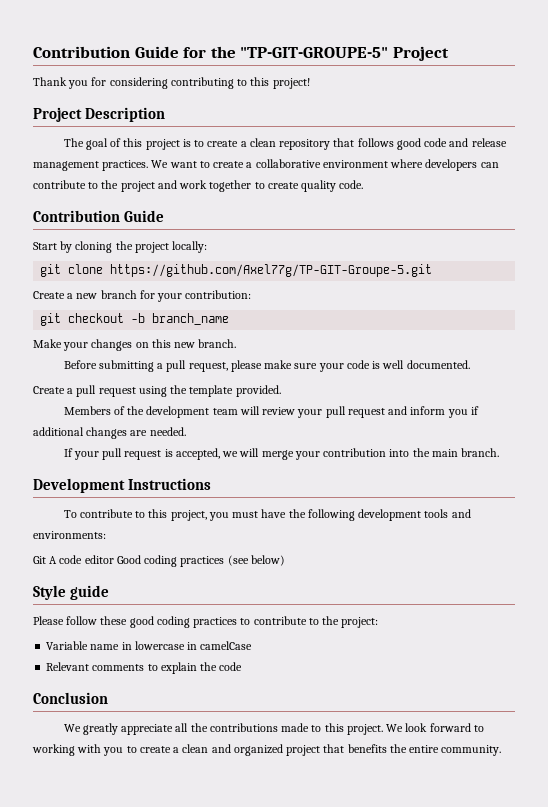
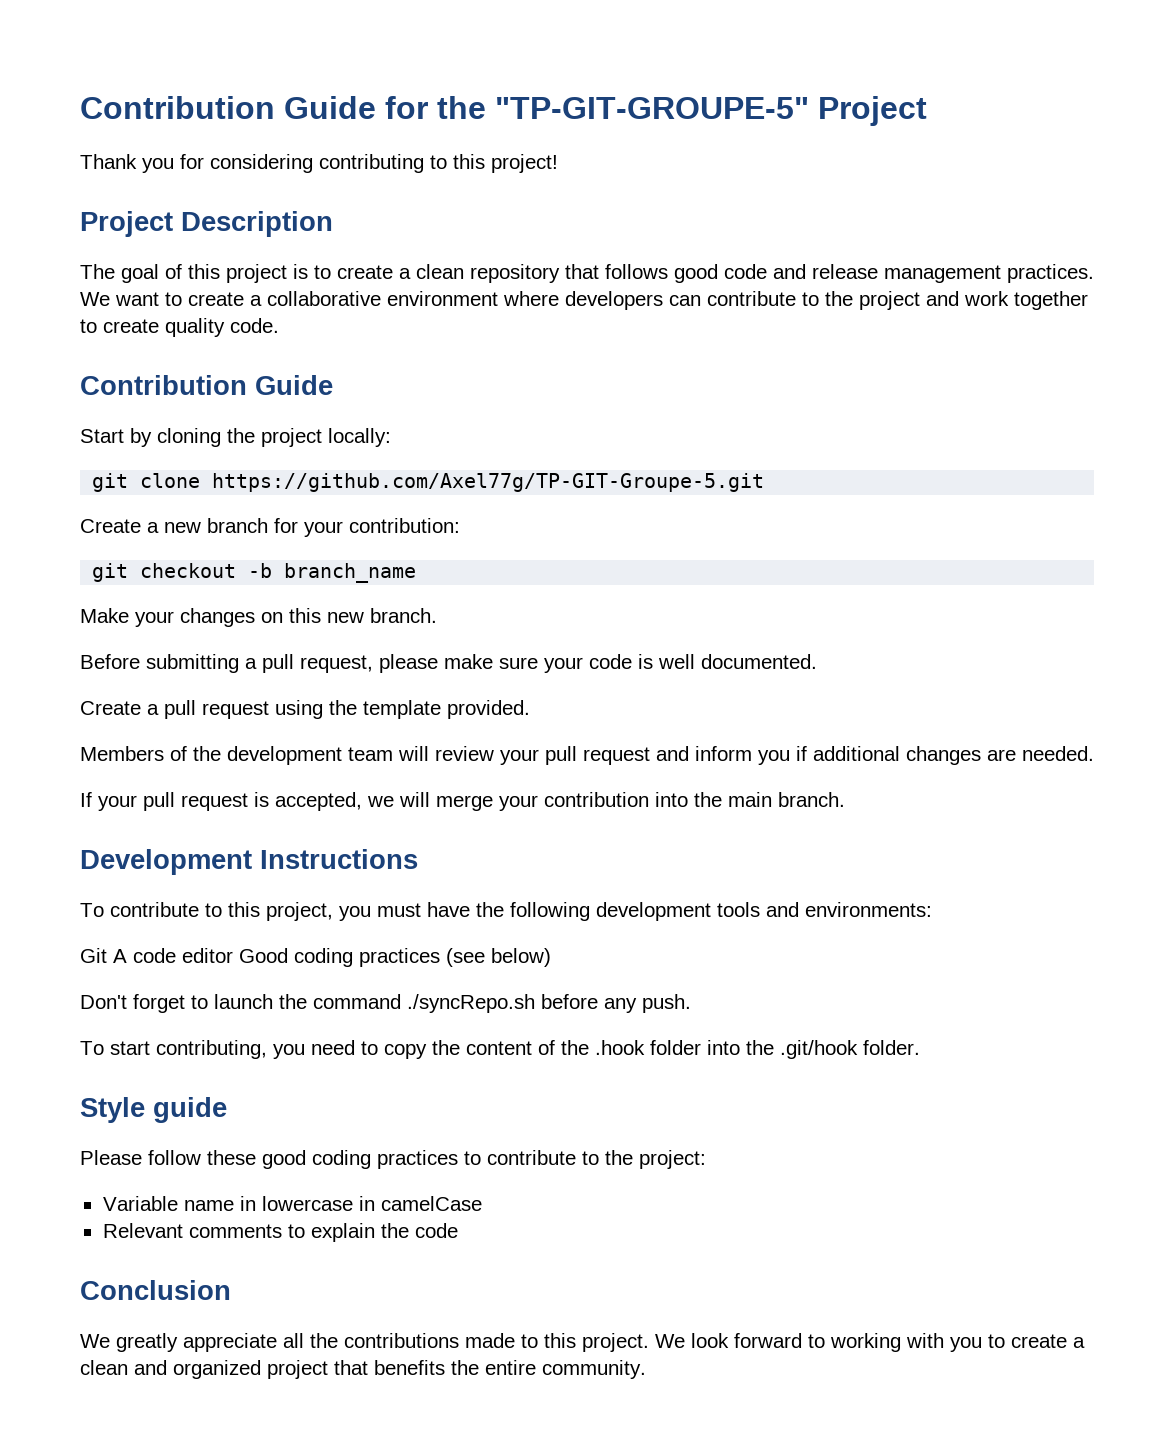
+ Don't forget to launch the command ./syncRepo.sh before any push.
+ To start contributing, you need to copy the content of the .hook folder into the .git/hook folder.

